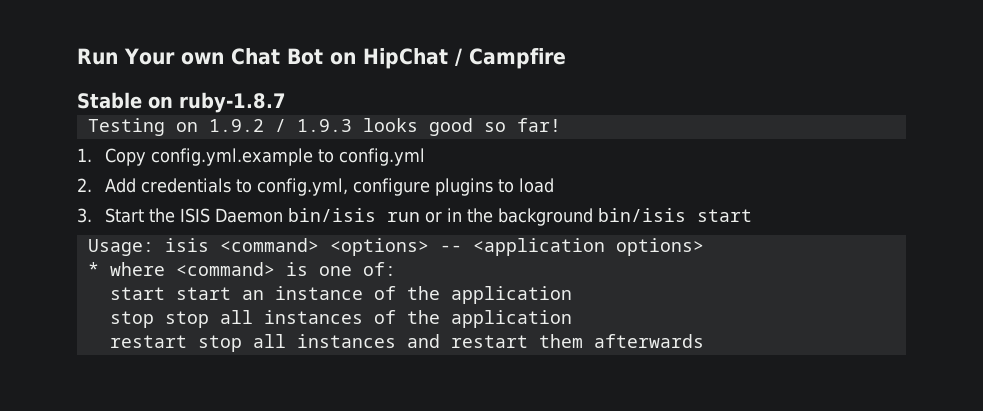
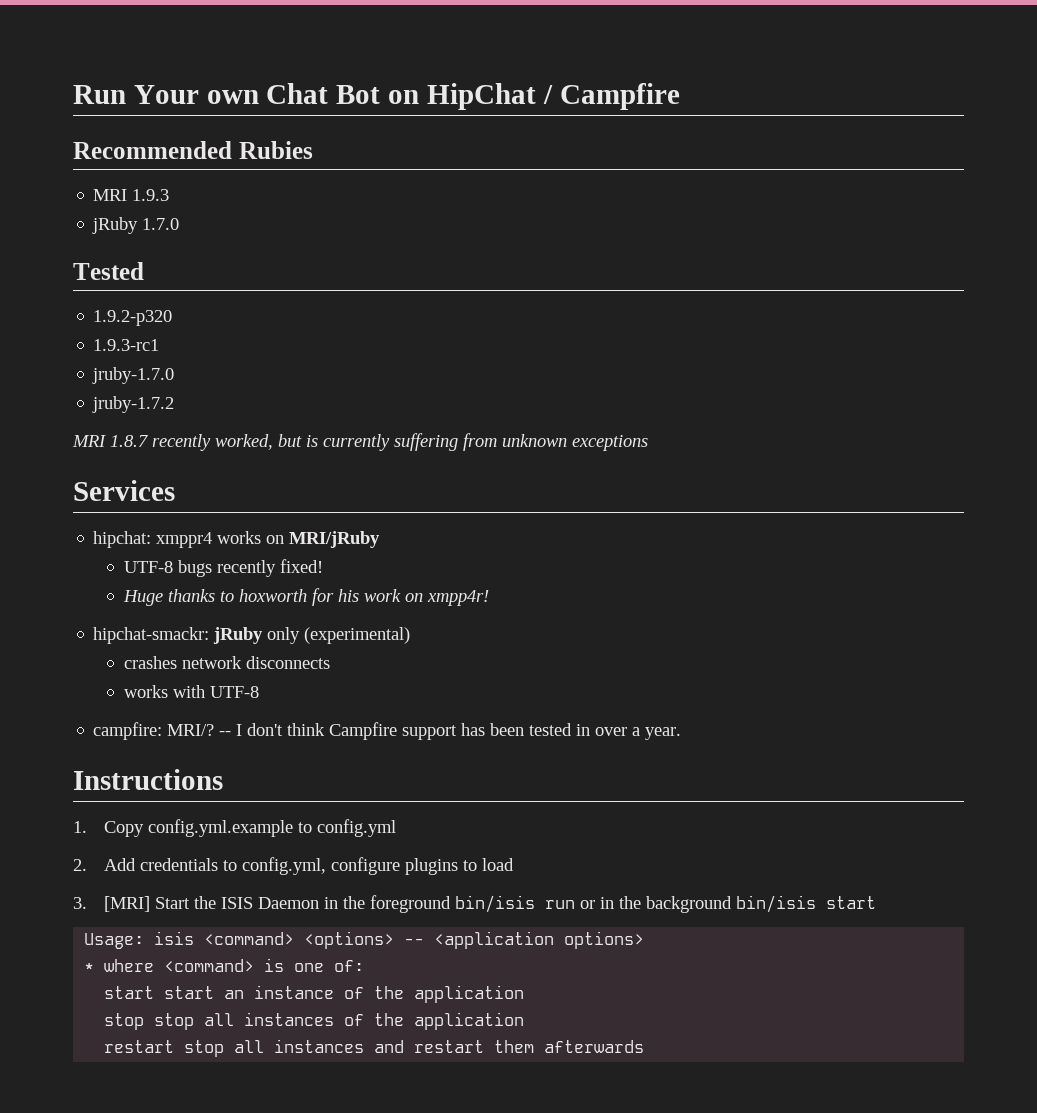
- Stable on ruby-1.8.7
- Testing on 1.9.2 / 1.9.3 looks good so far!
+ Recommended Rubies
+ MRI 1.9.3
+ jRuby 1.7.0
+ Tested
+ 1.9.2-p320
+ 1.9.3-rc1
+ jruby-1.7.0
+ jruby-1.7.2
+ MRI 1.8.7 recently worked, but is currently suffering from unknown exceptions
+ Services
+ hipchat: xmppr4 works on MRI/jRuby
+ UTF-8 bugs recently fixed!
+ Huge thanks to hoxworth for his work on xmpp4r!
+ hipchat-smackr: jRuby only (experimental)
+ crashes network disconnects
+ works with UTF-8
+ campfire: MRI/? -- I don't think Campfire support has been tested in over a year.
+ Instructions
- 3. Start the ISIS Daemon bin/isis run or in the background bin/isis start
+ 3. [MRI] Start the ISIS Daemon in the foreground bin/isis run or in the background bin/isis start

